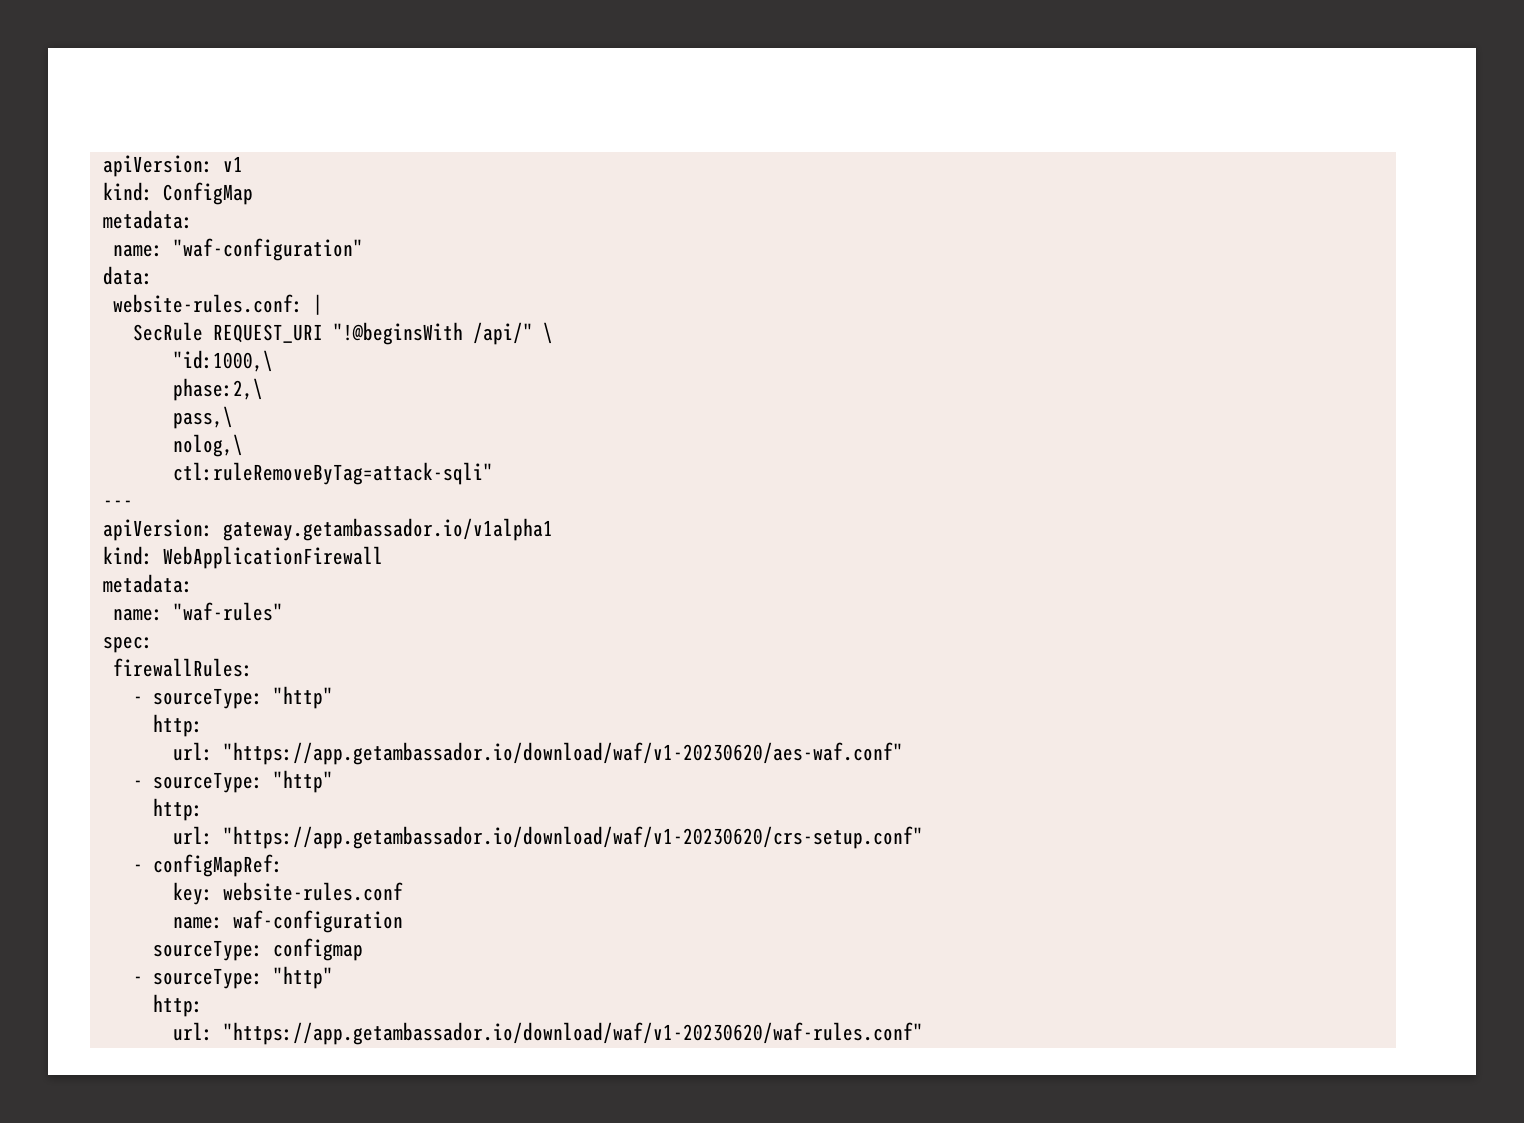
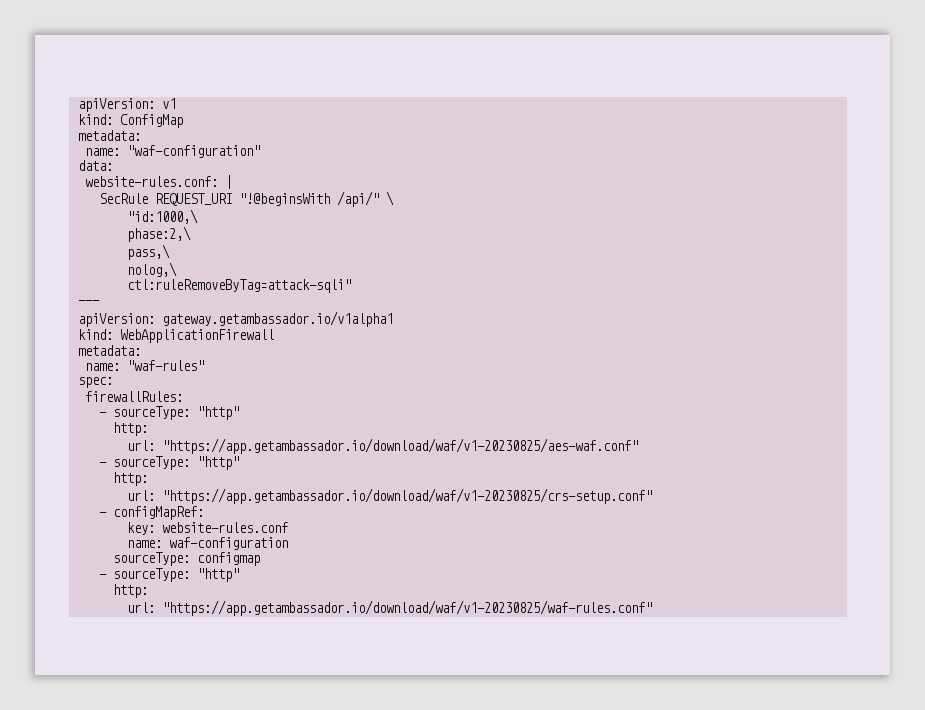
- url: "https://app.getambassador.io/download/waf/v1-20230620/aes-waf.conf"
+ url: "https://app.getambassador.io/download/waf/v1-20230825/aes-waf.conf"
  - sourceType: "http"
  http:
- url: "https://app.getambassador.io/download/waf/v1-20230620/crs-setup.conf"
+ url: "https://app.getambassador.io/download/waf/v1-20230825/crs-setup.conf"
- url: "https://app.getambassador.io/download/waf/v1-20230620/waf-rules.conf"
+ url: "https://app.getambassador.io/download/waf/v1-20230825/waf-rules.conf"

